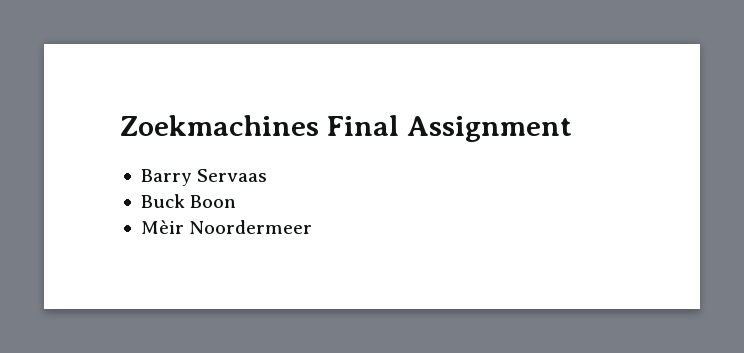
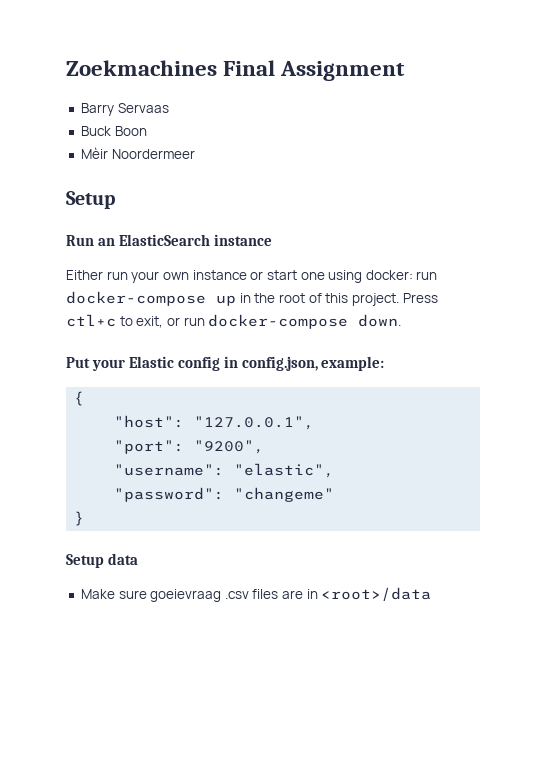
  Mèir Noordermeer
+ Setup
+ Run an ElasticSearch instance
+ Either run your own instance or start one using docker: run docker-compose up in the root of this project. Press ctl+c to exit, or run docker-compose down.
+ Put your Elastic config in config.json, example:
+ {
+ "host": "127.0.0.1",
+ "port": "9200",
+ "username": "elastic",
+ "password": "changeme"
+ }
+ Setup data
+ Make sure goeievraag .csv files are in <root>/data

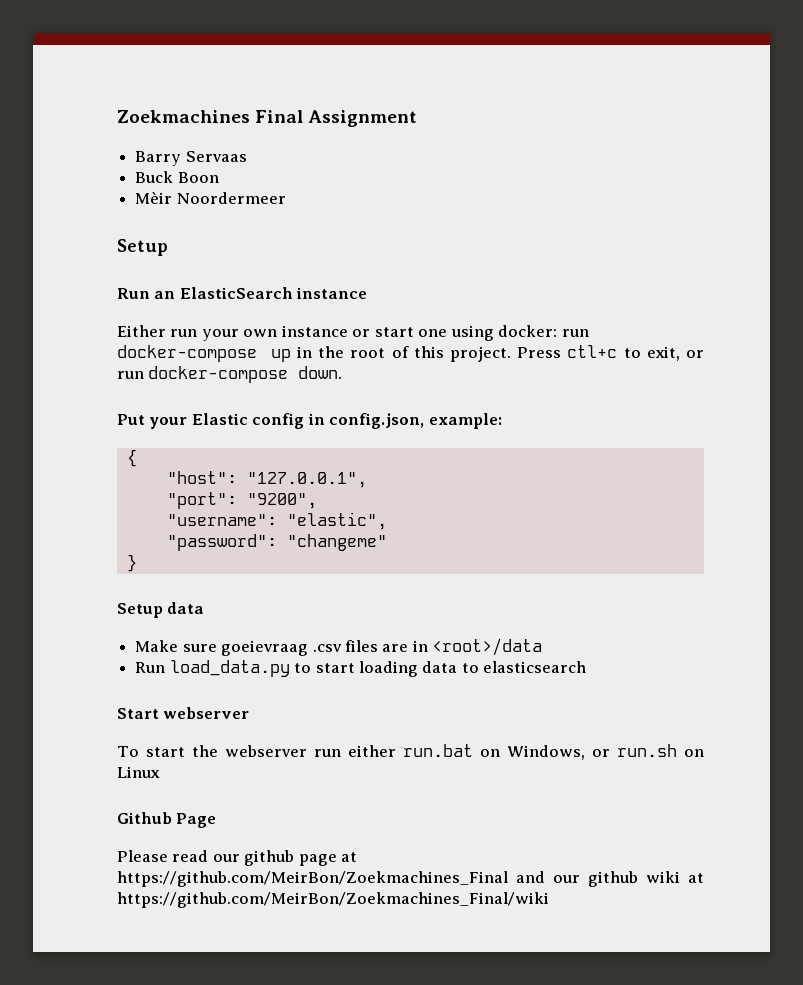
+ Run load_data.py to start loading data to elasticsearch
+ Start webserver
+ To start the webserver run either run.bat on Windows, or run.sh on Linux
+ Github Page
+ Please read our github page at https://github.com/MeirBon/Zoekmachines_Final and our github wiki at https://github.com/MeirBon/Zoekmachines_Final/wiki

